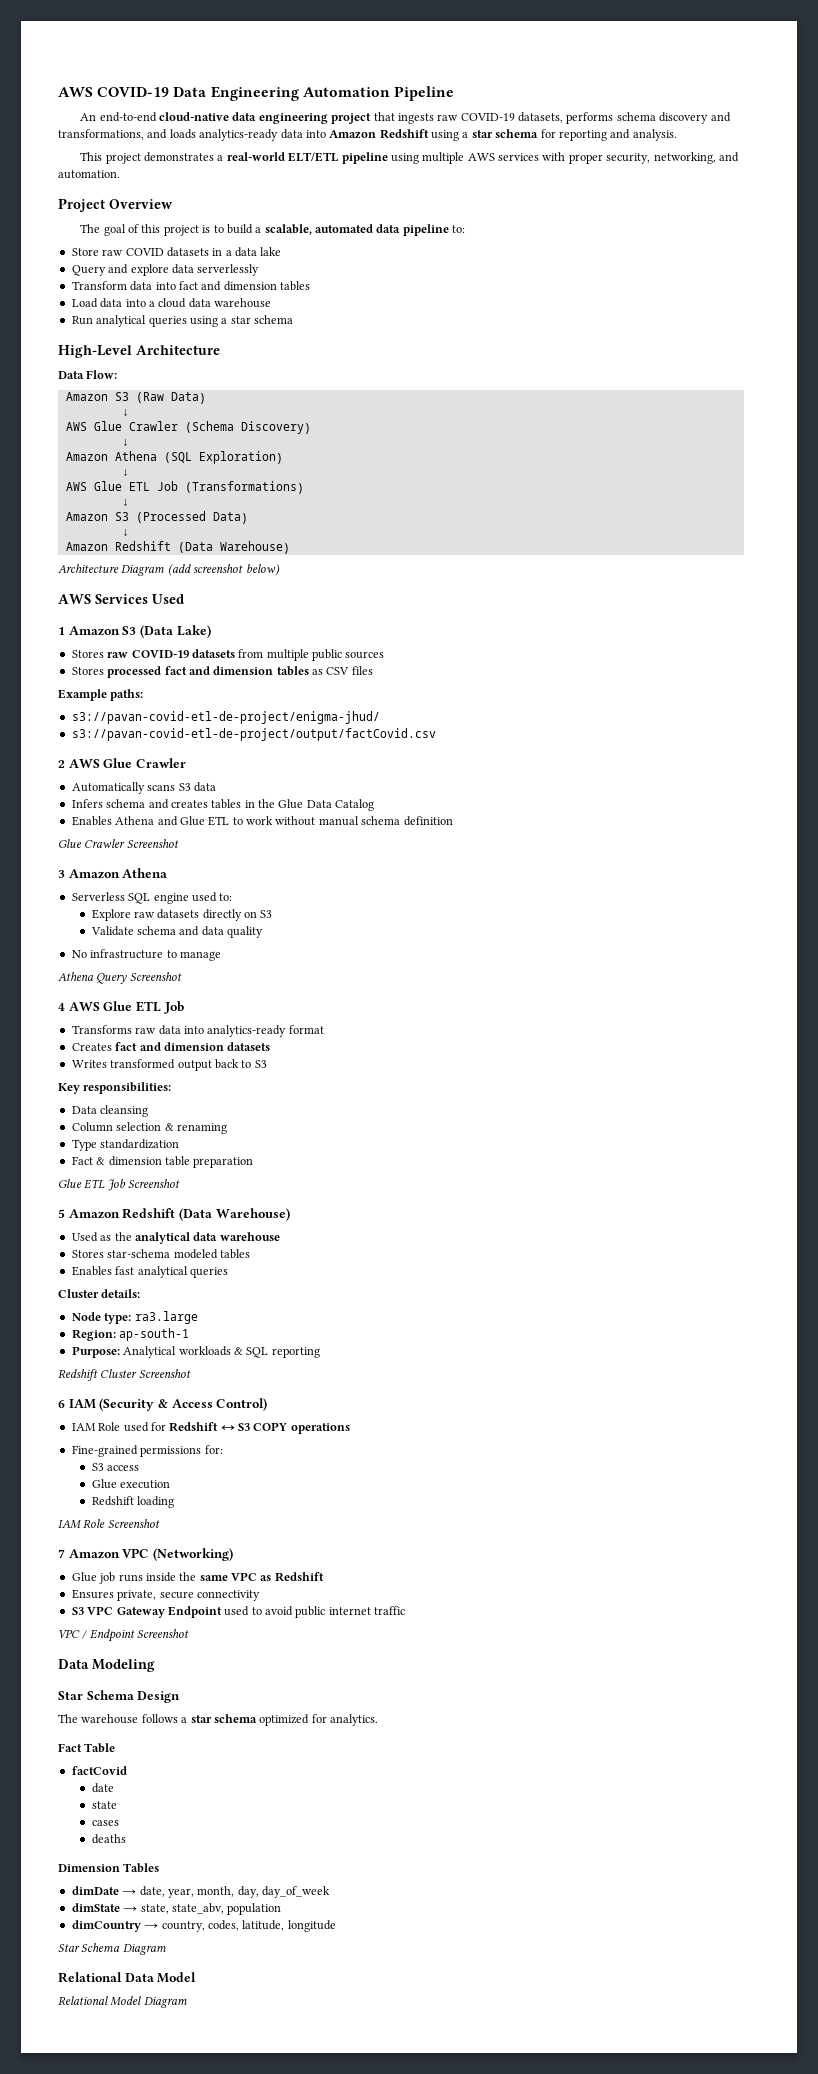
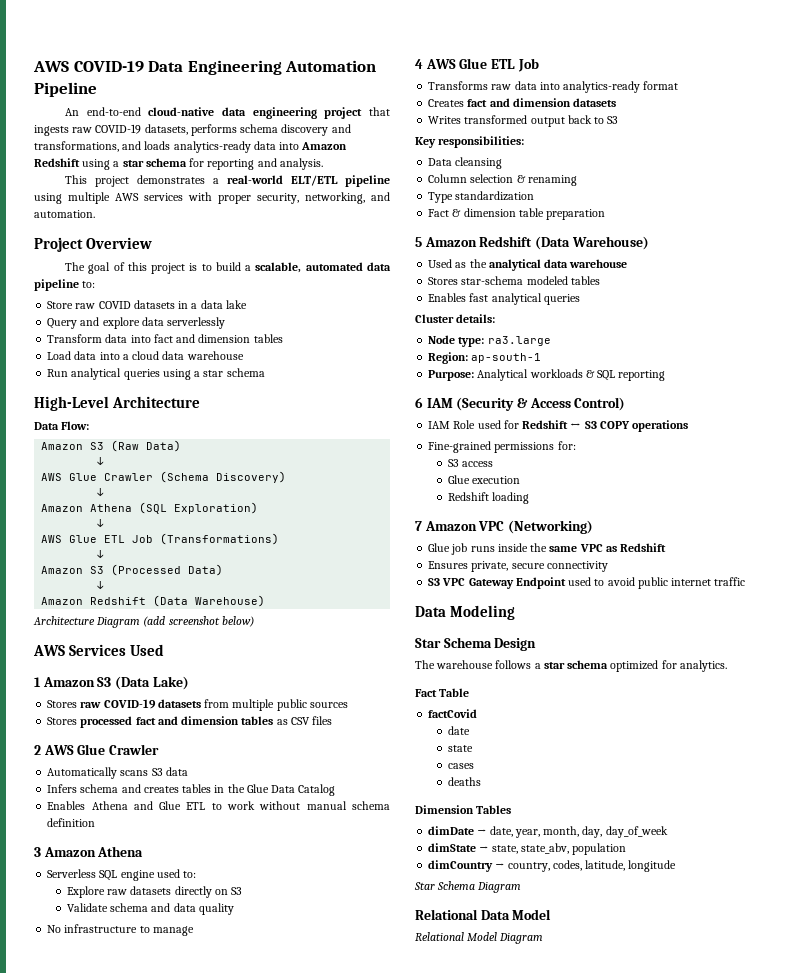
- Example paths:
- s3://pavan-covid-etl-de-project/enigma-jhud/
- s3://pavan-covid-etl-de-project/output/factCovid.csv
- Glue Crawler Screenshot
- Athena Query Screenshot
- Glue ETL Job Screenshot
- Redshift Cluster Screenshot
- IAM Role Screenshot
- VPC / Endpoint Screenshot

